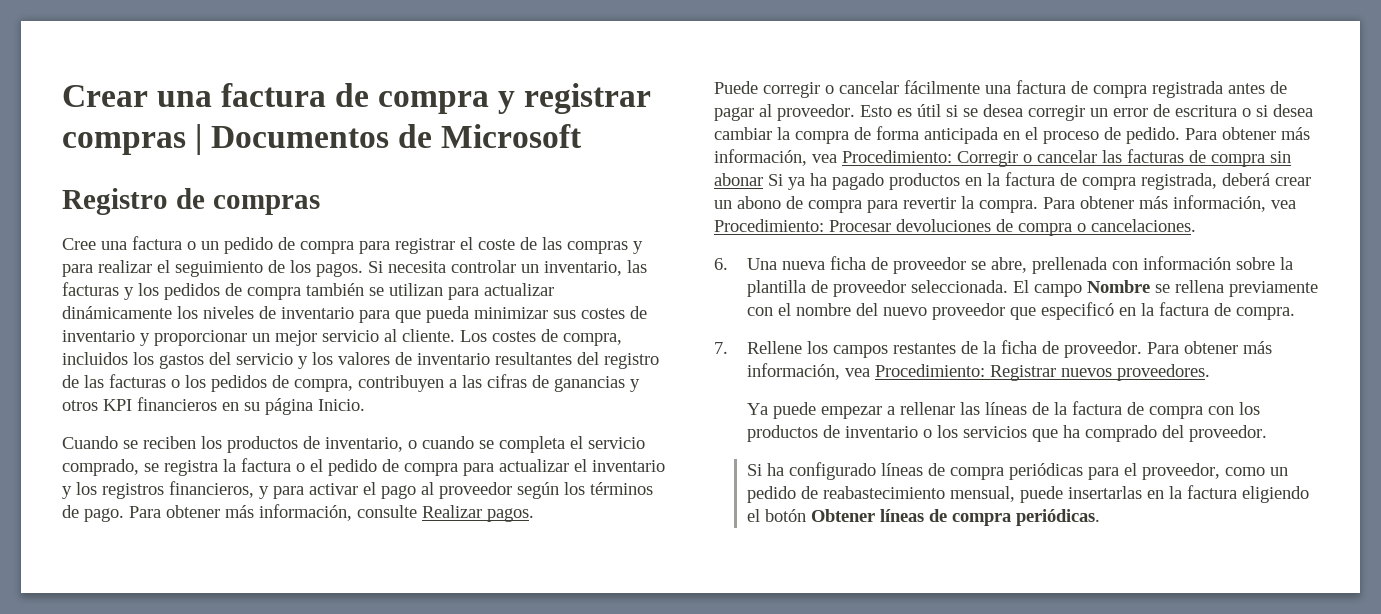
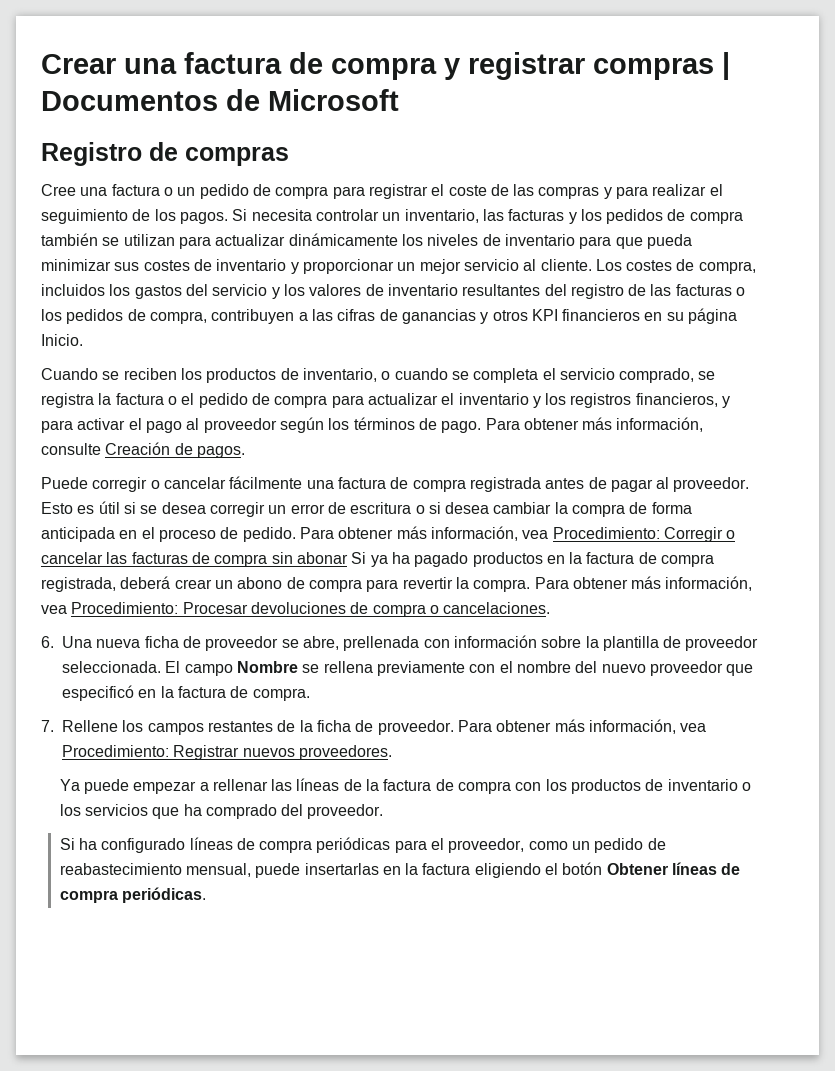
- Para obtener más información, consulte Realizar pagos.
+ Para obtener más información, consulte Creación de pagos.

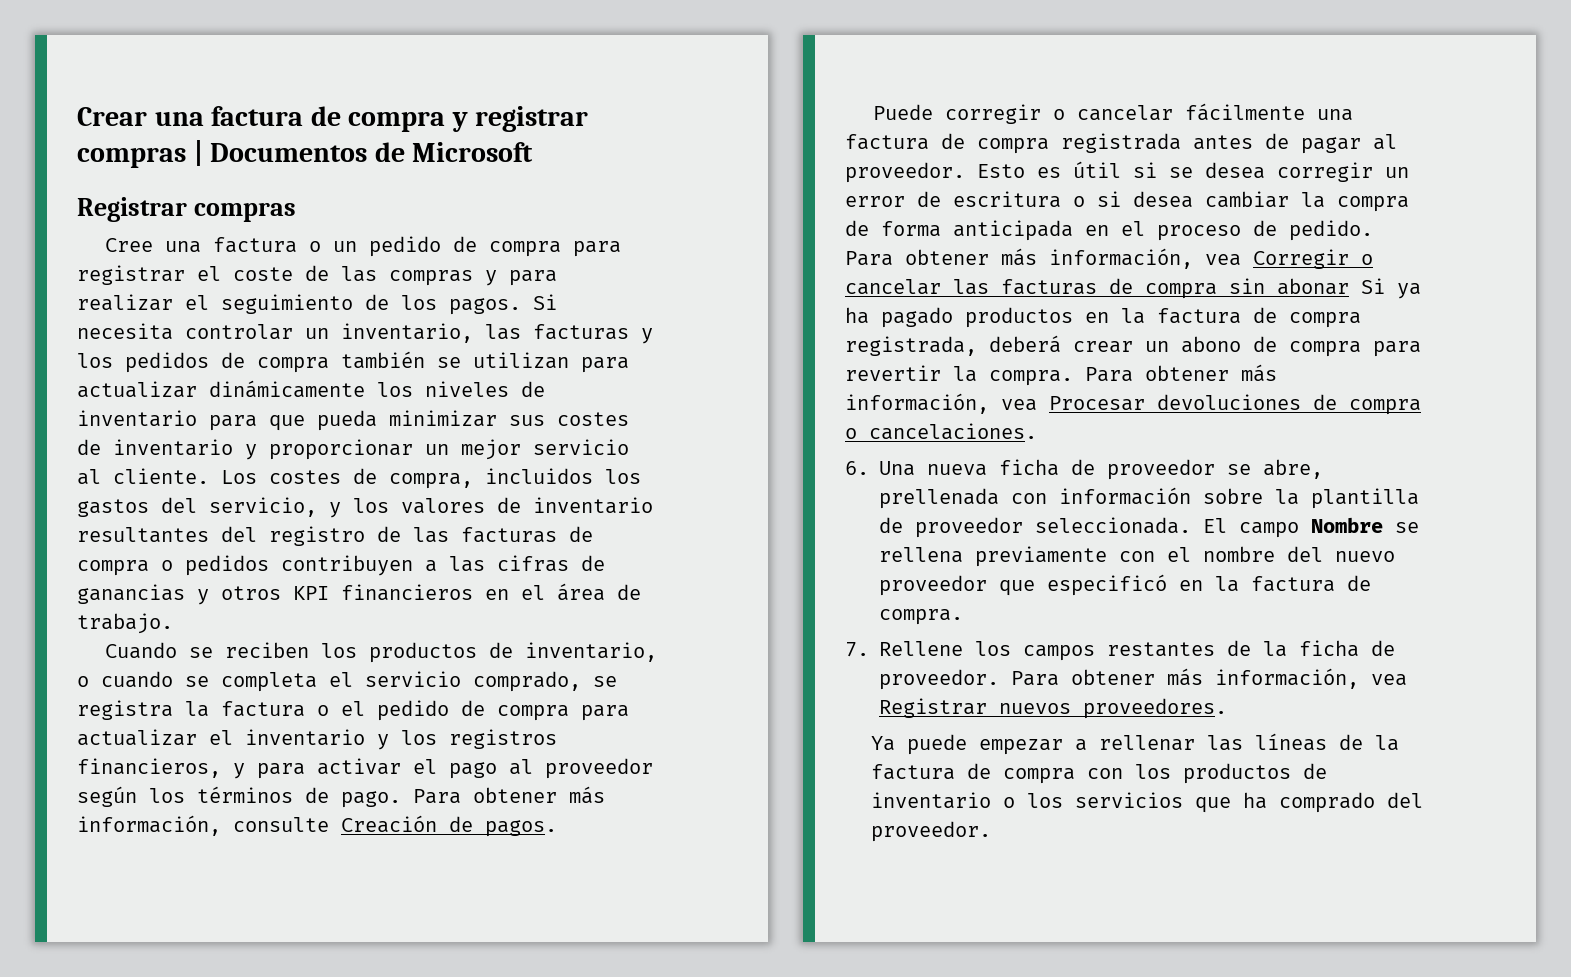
- Registro de compras
+ Registrar compras
- Los costes de compra, incluidos los gastos del servicio y los valores de inventario resultantes del registro de las facturas o los pedidos de compra, contribuyen a las cifras de ganancias y otros KPI financieros en su página Inicio.
+ Los costes de compra, incluidos los gastos del servicio, y los valores de inventario resultantes del registro de las facturas de compra o pedidos contribuyen a las cifras de ganancias y otros KPI financieros en el área de trabajo.
- Para obtener más información, vea Procedimiento: Corregir o cancelar las facturas de compra sin abonar Si ya ha pagado productos en la factura de compra registrada, deberá crear un abono de compra para revertir la compra.
+ Para obtener más información, vea Corregir o cancelar las facturas de compra sin abonar Si ya ha pagado productos en la factura de compra registrada, deberá crear un abono de compra para revertir la compra.
- Para obtener más información, vea Procedimiento: Procesar devoluciones de compra o cancelaciones.
+ Para obtener más información, vea Procesar devoluciones de compra o cancelaciones.
- Para obtener más información, vea Procedimiento: Registrar nuevos proveedores.
+ Para obtener más información, vea Registrar nuevos proveedores.
- Si ha configurado líneas de compra periódicas para el proveedor, como un pedido de reabastecimiento mensual, puede insertarlas en la factura eligiendo el botón Obtener líneas de compra periódicas.

